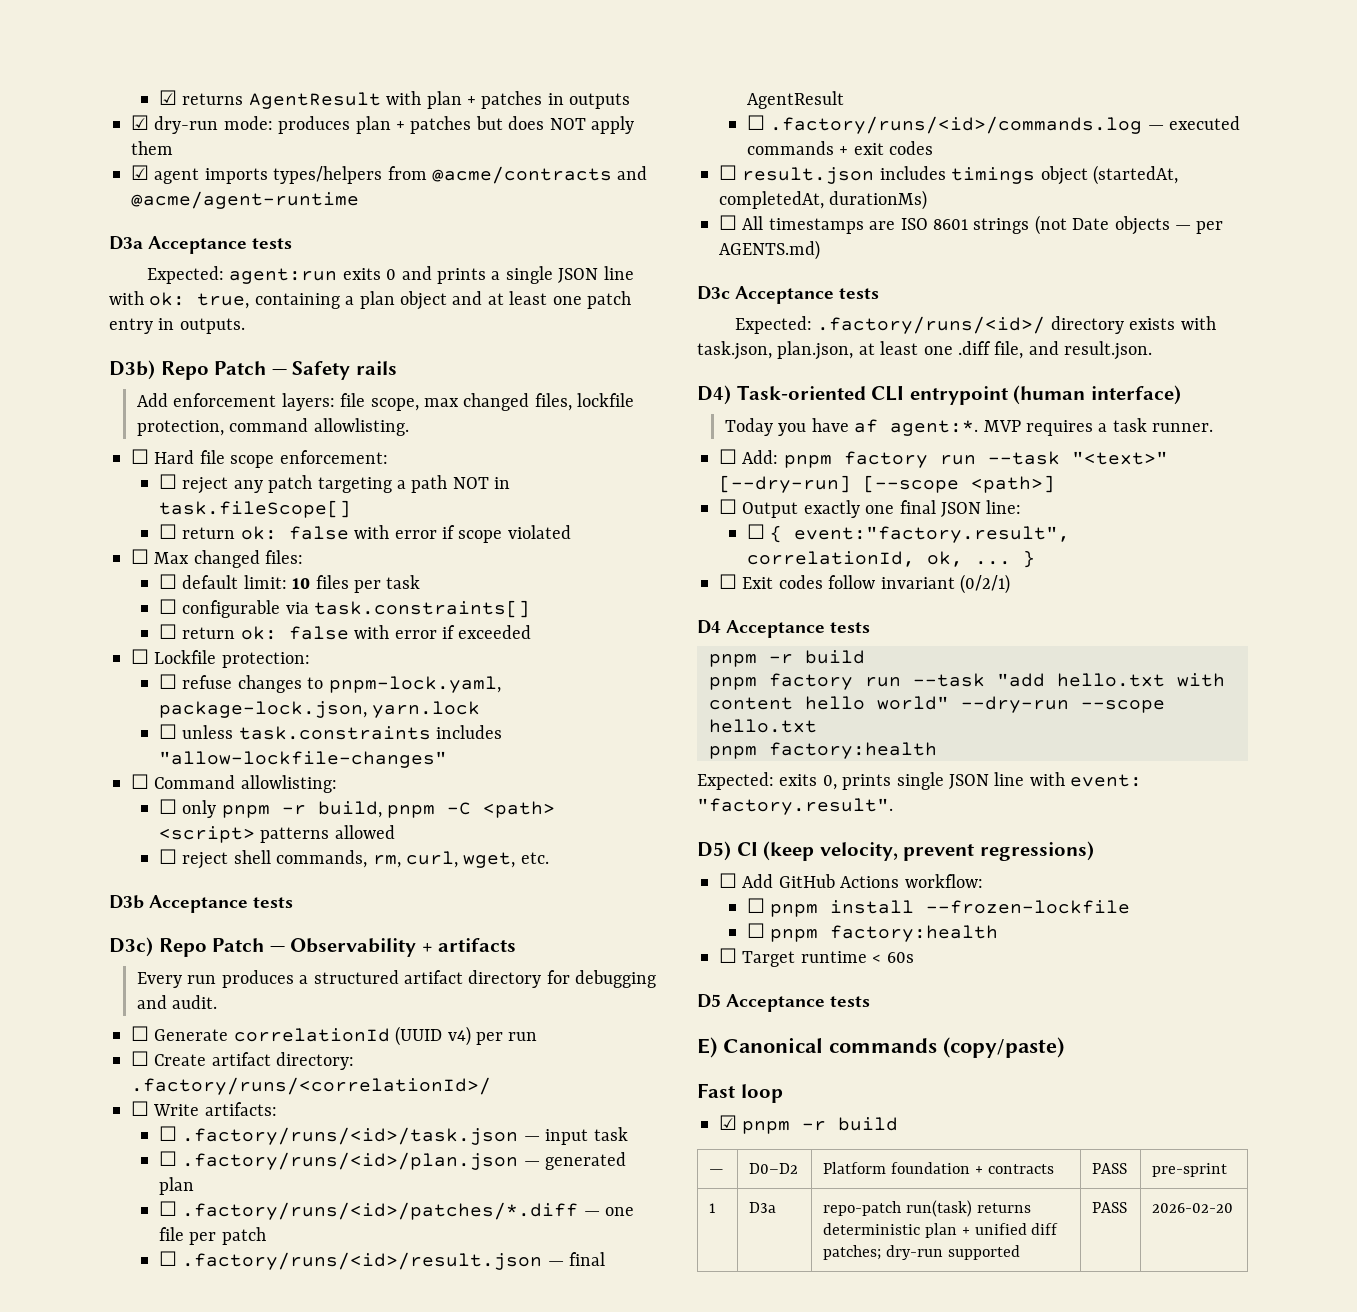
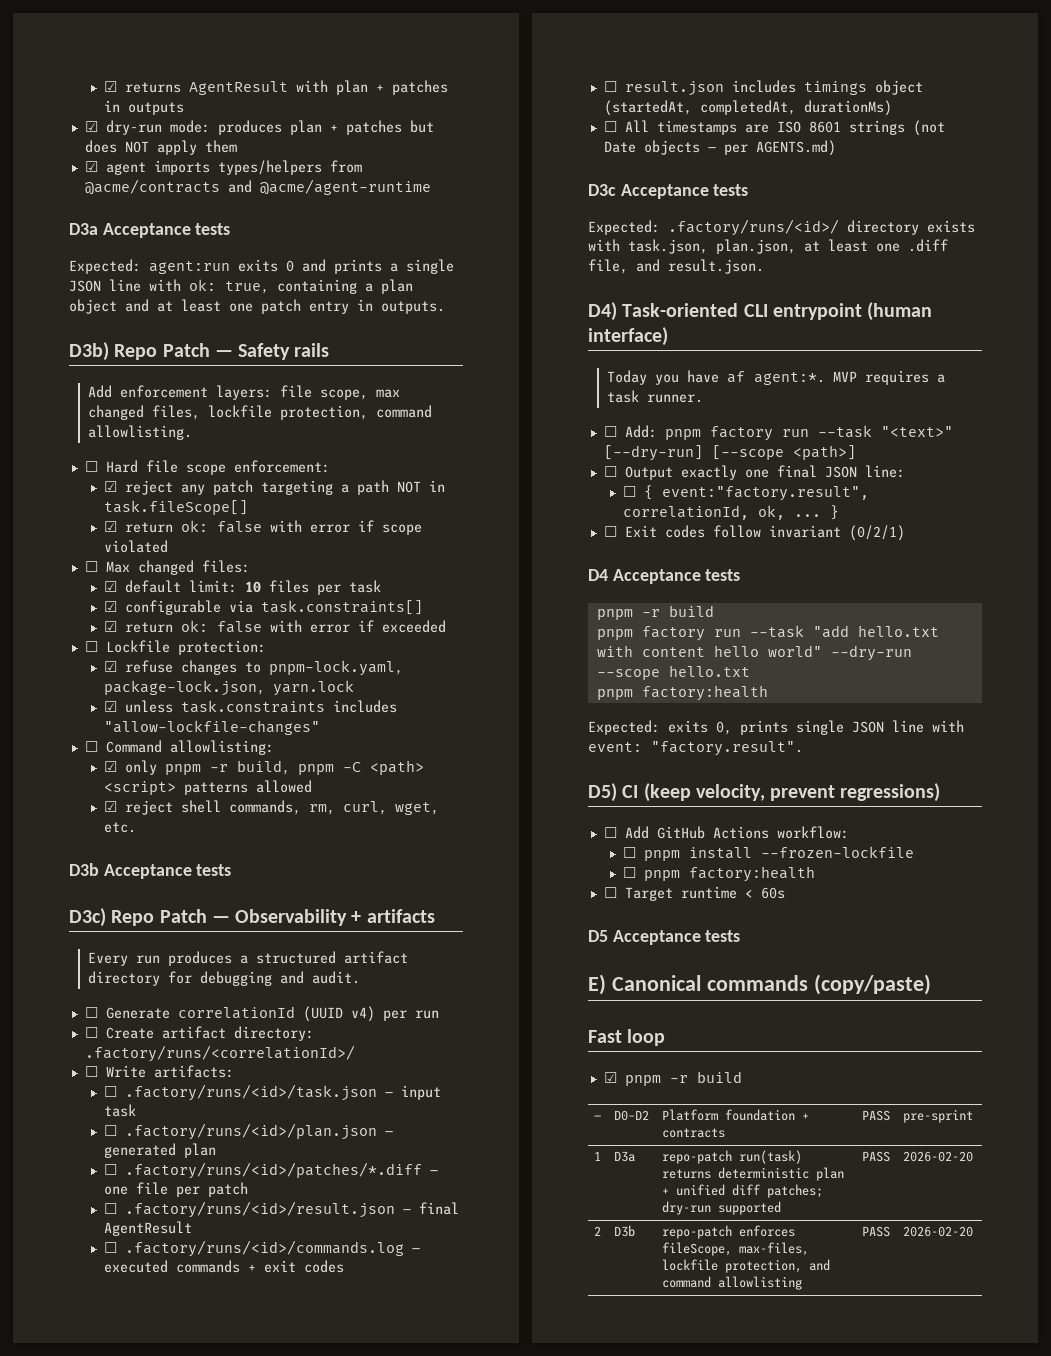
- ☐ reject any patch targeting a path NOT in task.fileScope[]
+ ☑ reject any patch targeting a path NOT in task.fileScope[]
- ☐ return ok: false with error if scope violated
+ ☑ return ok: false with error if scope violated
- ☐ default limit: 10 files per task
+ ☑ default limit: 10 files per task
- ☐ configurable via task.constraints[]
+ ☑ configurable via task.constraints[]
- ☐ return ok: false with error if exceeded
+ ☑ return ok: false with error if exceeded
- ☐ refuse changes to pnpm-lock.yaml, package-lock.json, yarn.lock
+ ☑ refuse changes to pnpm-lock.yaml, package-lock.json, yarn.lock
- ☐ unless task.constraints includes "allow-lockfile-changes"
+ ☑ unless task.constraints includes "allow-lockfile-changes"
- ☐ only pnpm -r build, pnpm -C <path> <script> patterns allowed
+ ☑ only pnpm -r build, pnpm -C <path> <script> patterns allowed
- ☐ reject shell commands, rm, curl, wget, etc.
+ ☑ reject shell commands, rm, curl, wget, etc.
+ 2 | D3b | repo-patch enforces fileScope, max-files, lockfile protection, and command allowlisting | PASS | 2026-02-20

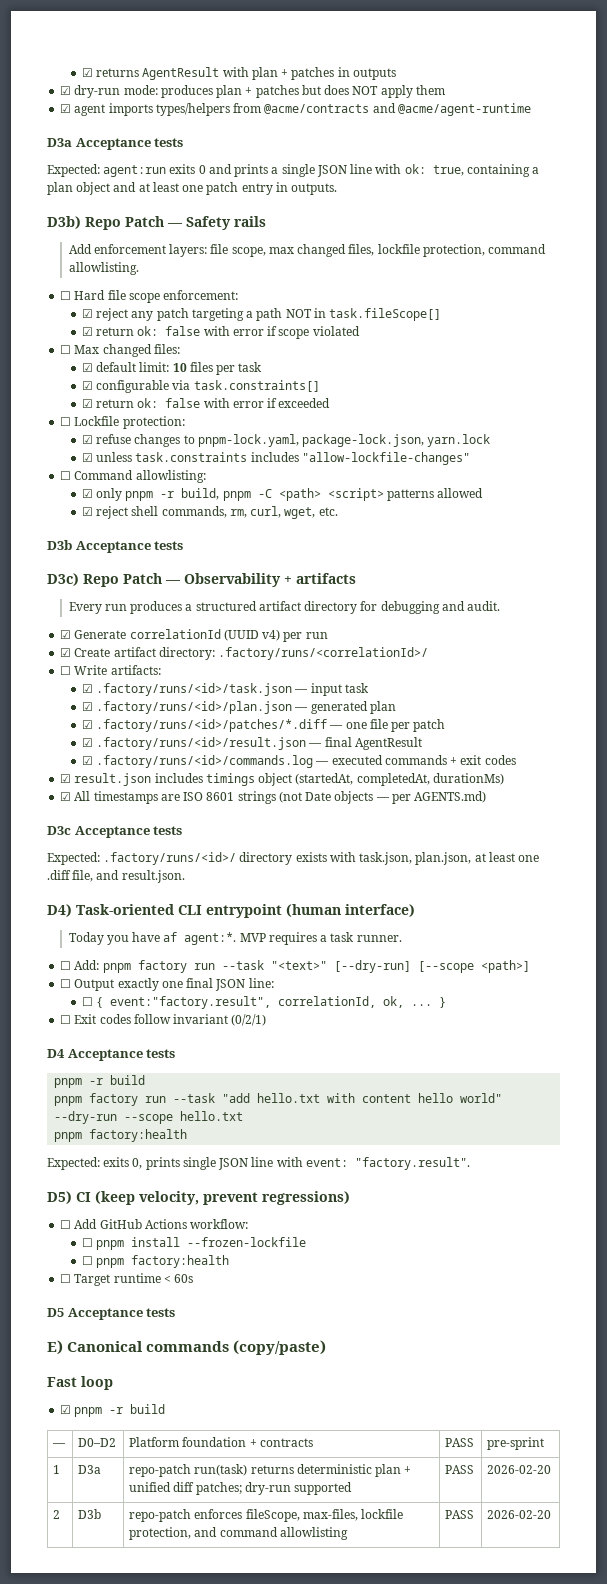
- ☐ Generate correlationId (UUID v4) per run
+ ☑ Generate correlationId (UUID v4) per run
- ☐ Create artifact directory: .factory/runs/<correlationId>/
+ ☑ Create artifact directory: .factory/runs/<correlationId>/
- ☐ .factory/runs/<id>/task.json — input task
+ ☑ .factory/runs/<id>/task.json — input task
- ☐ .factory/runs/<id>/plan.json — generated plan
+ ☑ .factory/runs/<id>/plan.json — generated plan
- ☐ .factory/runs/<id>/patches/*.diff — one file per patch
+ ☑ .factory/runs/<id>/patches/*.diff — one file per patch
- ☐ .factory/runs/<id>/result.json — final AgentResult
+ ☑ .factory/runs/<id>/result.json — final AgentResult
- ☐ .factory/runs/<id>/commands.log — executed commands + exit codes
+ ☑ .factory/runs/<id>/commands.log — executed commands + exit codes
- ☐ result.json includes timings object (startedAt, completedAt, durationMs)
+ ☑ result.json includes timings object (startedAt, completedAt, durationMs)
- ☐ All timestamps are ISO 8601 strings (not Date objects — per AGENTS.md)
+ ☑ All timestamps are ISO 8601 strings (not Date objects — per AGENTS.md)

